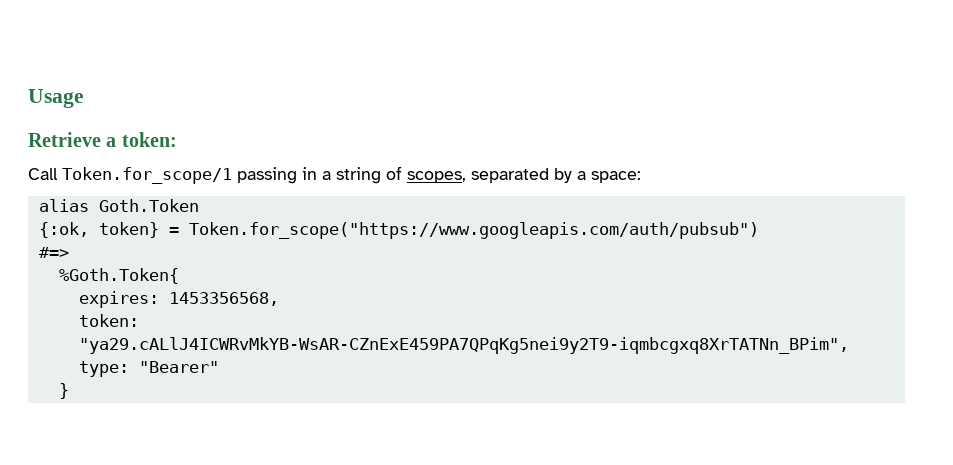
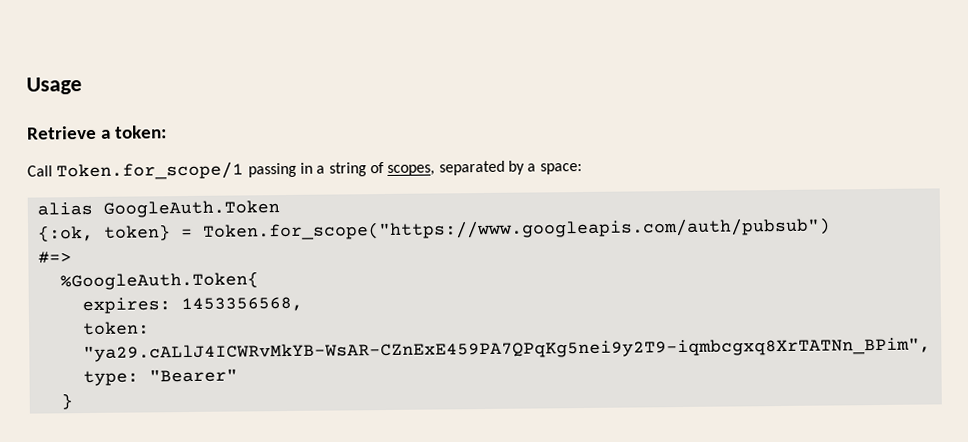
- alias Goth.Token
+ alias GoogleAuth.Token
- %Goth.Token{
+ %GoogleAuth.Token{

